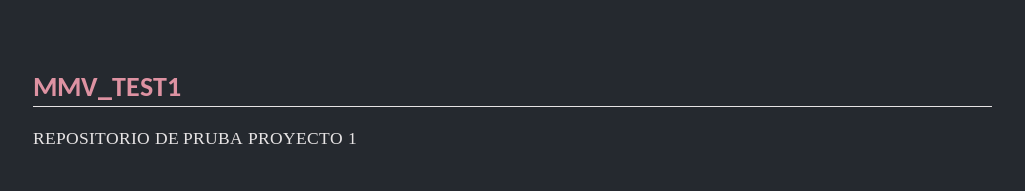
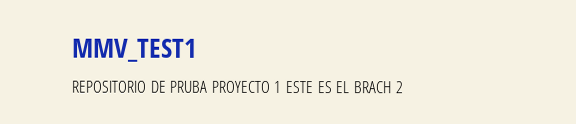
- REPOSITORIO DE PRUBA PROYECTO 1
+ REPOSITORIO DE PRUBA PROYECTO 1 ESTE ES EL BRACH 2

